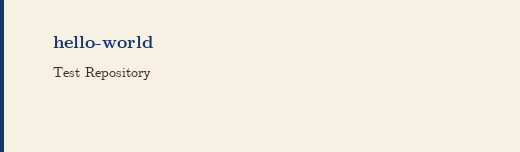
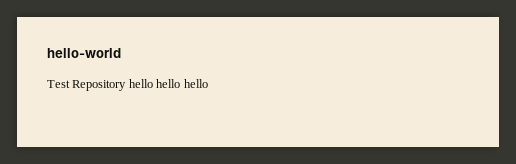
- Test Repository
+ Test Repository hello hello hello

